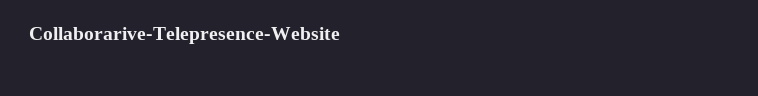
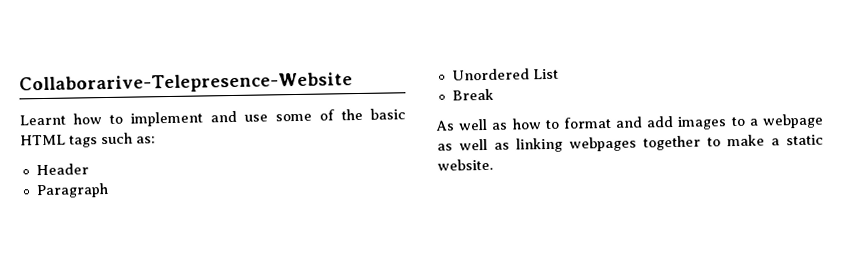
+ Learnt how to implement and use some of the basic HTML tags such as:
+ Header
+ Paragraph
+ Unordered List
+ Break
+ As well as how to format and add images to a webpage as well as linking webpages together to make a static website.

